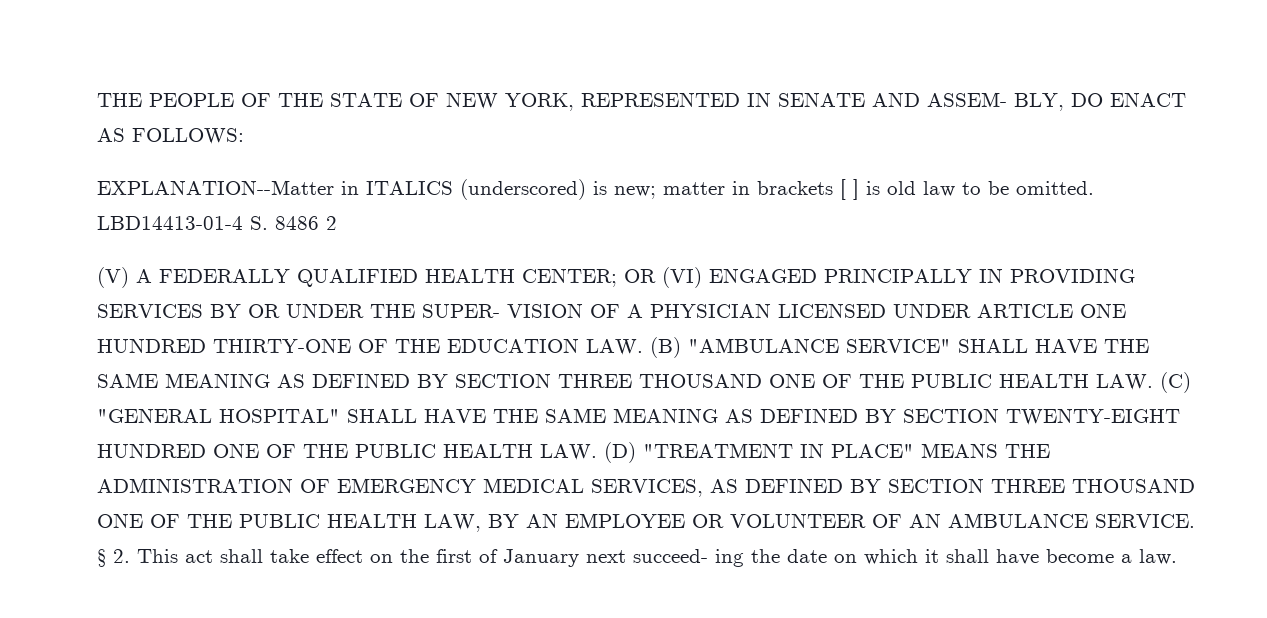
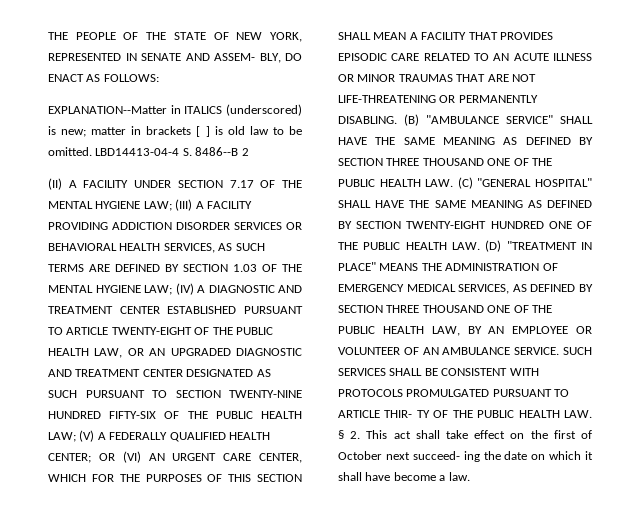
- LBD14413-01-4 S. 8486 2
- (V) A FEDERALLY QUALIFIED HEALTH CENTER;
+ LBD14413-04-4 S. 8486--B 2
+ (II) A FACILITY UNDER SECTION 7.17 OF THE MENTAL HYGIENE LAW; (III) A FACILITY PROVIDING ADDICTION DISORDER SERVICES OR BEHAVIORAL HEALTH SERVICES, AS SUCH TERMS ARE DEFINED BY SECTION 1.03 OF THE MENTAL HYGIENE LAW; (IV) A DIAGNOSTIC AND TREATMENT CENTER ESTABLISHED PURSUANT TO ARTICLE TWENTY-EIGHT OF THE PUBLIC HEALTH LAW, OR AN UPGRADED DIAGNOSTIC AND TREATMENT CENTER DESIGNATED AS SUCH PURSUANT TO SECTION TWENTY-NINE HUNDRED FIFTY-SIX OF THE PUBLIC HEALTH LAW; (V) A FEDERALLY QUALIFIED HEALTH CENTER;
- OR (VI) ENGAGED PRINCIPALLY IN PROVIDING SERVICES BY OR UNDER THE SUPER- VISION OF A PHYSICIAN LICENSED UNDER ARTICLE ONE HUNDRED THIRTY-ONE OF THE EDUCATION LAW. (B) "AMBULANCE SERVICE" SHALL HAVE THE SAME MEANING AS DEFINED BY SECTION THREE THOUSAND ONE OF THE PUBLIC HEALTH LAW. (C) "GENERAL HOSPITAL" SHALL HAVE THE SAME MEANING AS DEFINED BY SECTION TWENTY-EIGHT HUNDRED ONE OF THE PUBLIC HEALTH LAW. (D) "TREATMENT IN PLACE" MEANS THE ADMINISTRATION OF EMERGENCY MEDICAL SERVICES, AS DEFINED BY SECTION THREE THOUSAND ONE OF THE PUBLIC HEALTH LAW, BY AN EMPLOYEE OR VOLUNTEER OF AN AMBULANCE SERVICE.
+ OR (VI) AN URGENT CARE CENTER, WHICH FOR THE PURPOSES OF THIS SECTION SHALL MEAN A FACILITY THAT PROVIDES EPISODIC CARE RELATED TO AN ACUTE ILLNESS OR MINOR TRAUMAS THAT ARE NOT LIFE-THREATENING OR PERMANENTLY DISABLING. (B) "AMBULANCE SERVICE" SHALL HAVE THE SAME MEANING AS DEFINED BY SECTION THREE THOUSAND ONE OF THE PUBLIC HEALTH LAW. (C) "GENERAL HOSPITAL" SHALL HAVE THE SAME MEANING AS DEFINED BY SECTION TWENTY-EIGHT HUNDRED ONE OF THE PUBLIC HEALTH LAW. (D) "TREATMENT IN PLACE" MEANS THE ADMINISTRATION OF EMERGENCY MEDICAL SERVICES, AS DEFINED BY SECTION THREE THOUSAND ONE OF THE PUBLIC HEALTH LAW, BY AN EMPLOYEE OR VOLUNTEER OF AN AMBULANCE SERVICE.
- § 2. This act shall take effect on the first of January next succeed- ing the date on which it shall have become a law.
+ SUCH SERVICES SHALL BE CONSISTENT WITH PROTOCOLS PROMULGATED PURSUANT TO ARTICLE THIR- TY OF THE PUBLIC HEALTH LAW. § 2. This act shall take effect on the first of October next succeed- ing the date on which it shall have become a law.

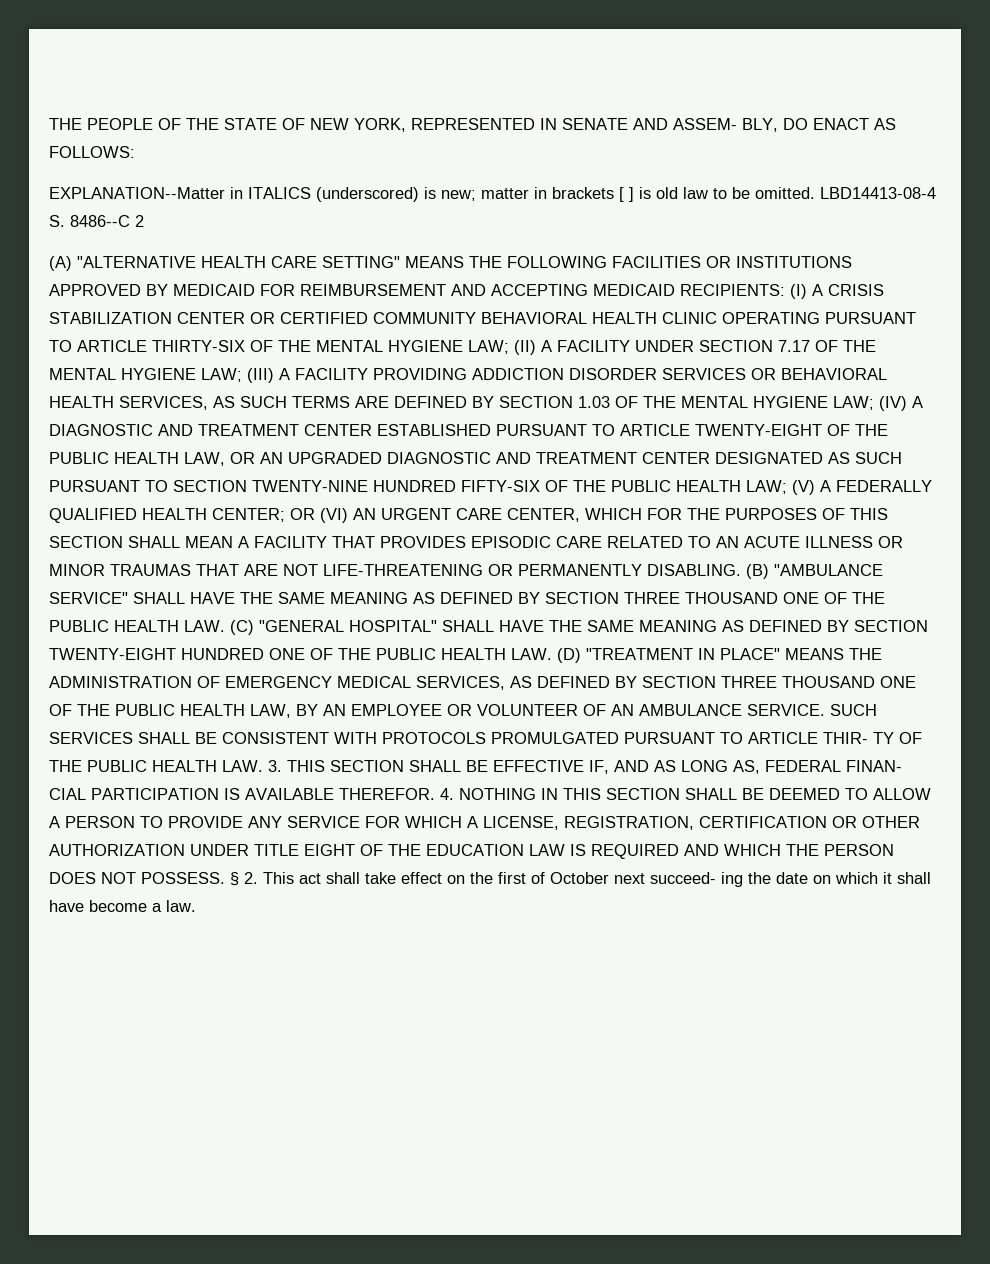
- LBD14413-04-4 S. 8486--B 2
- (II) A FACILITY UNDER SECTION 7.17 OF THE MENTAL HYGIENE LAW;
+ LBD14413-08-4 S. 8486--C 2
+ (A) "ALTERNATIVE HEALTH CARE SETTING" MEANS THE FOLLOWING FACILITIES OR INSTITUTIONS APPROVED BY MEDICAID FOR REIMBURSEMENT AND ACCEPTING MEDICAID RECIPIENTS: (I) A CRISIS STABILIZATION CENTER OR CERTIFIED COMMUNITY BEHAVIORAL HEALTH CLINIC OPERATING PURSUANT TO ARTICLE THIRTY-SIX OF THE MENTAL HYGIENE LAW; (II) A FACILITY UNDER SECTION 7.17 OF THE MENTAL HYGIENE LAW;
- SUCH SERVICES SHALL BE CONSISTENT WITH PROTOCOLS PROMULGATED PURSUANT TO ARTICLE THIR- TY OF THE PUBLIC HEALTH LAW. § 2. This act shall take effect on the first of October next succeed- ing the date on which it shall have become a law.
+ SUCH SERVICES SHALL BE CONSISTENT WITH PROTOCOLS PROMULGATED PURSUANT TO ARTICLE THIR- TY OF THE PUBLIC HEALTH LAW. 3. THIS SECTION SHALL BE EFFECTIVE IF, AND AS LONG AS, FEDERAL FINAN- CIAL PARTICIPATION IS AVAILABLE THEREFOR. 4. NOTHING IN THIS SECTION SHALL BE DEEMED TO ALLOW A PERSON TO PROVIDE ANY SERVICE FOR WHICH A LICENSE, REGISTRATION, CERTIFICATION OR OTHER AUTHORIZATION UNDER TITLE EIGHT OF THE EDUCATION LAW IS REQUIRED AND WHICH THE PERSON DOES NOT POSSESS. § 2. This act shall take effect on the first of October next succeed- ing the date on which it shall have become a law.

